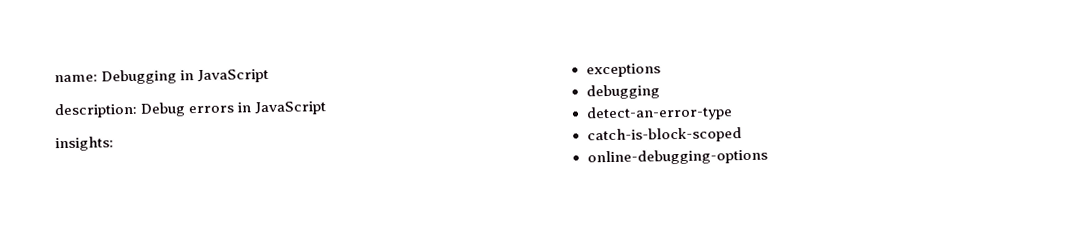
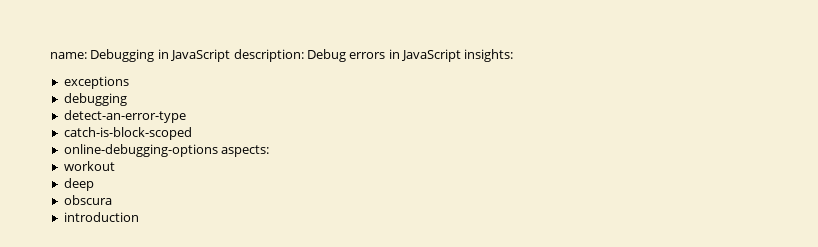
- name: Debugging in JavaScript
- description: Debug errors in JavaScript
- insights:
+ name: Debugging in JavaScript description: Debug errors in JavaScript insights:
- online-debugging-options
+ online-debugging-options aspects:
+ workout
+ deep
+ obscura
+ introduction

